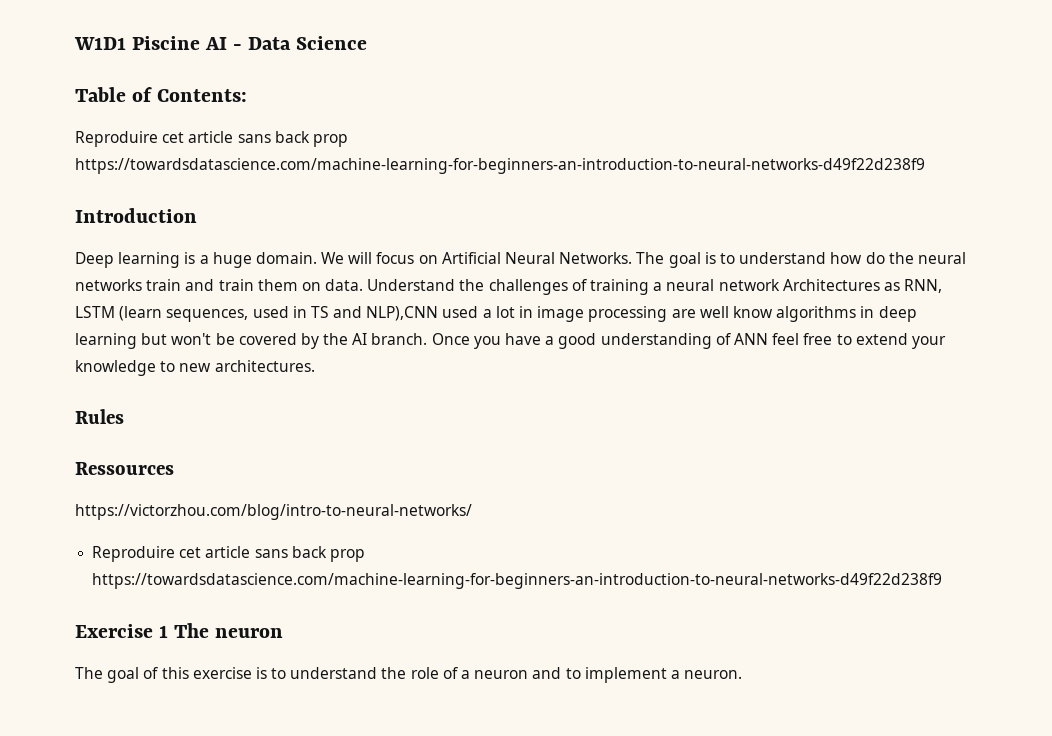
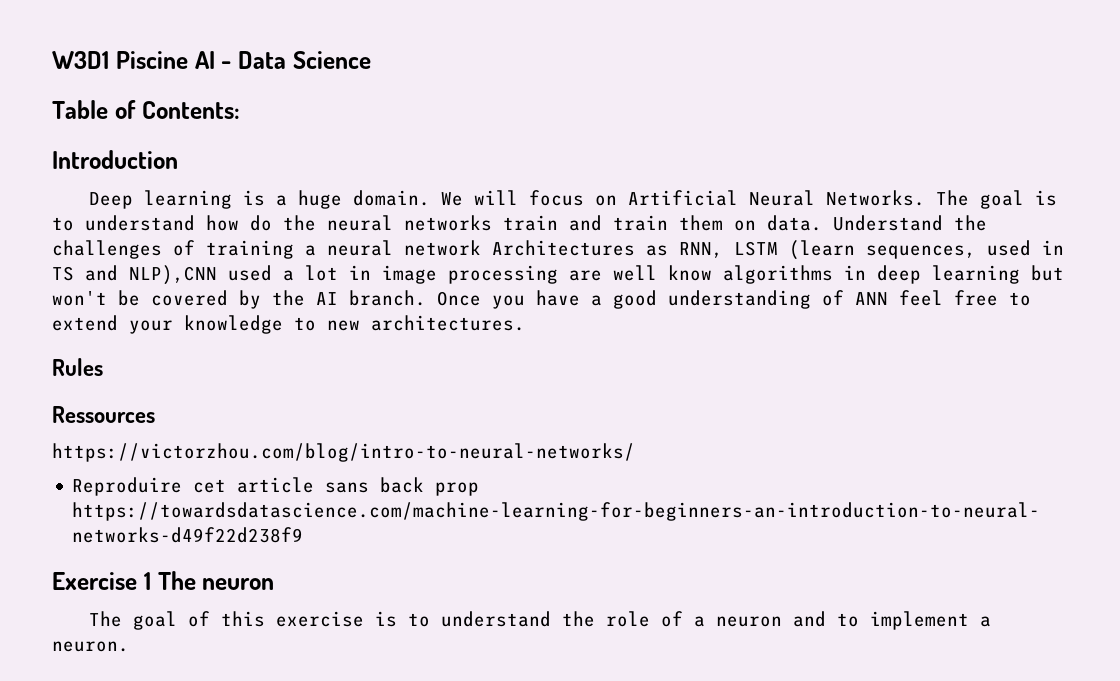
- W1D1 Piscine AI - Data Science
+ W3D1 Piscine AI - Data Science
  Table of Contents:
- Reproduire cet article sans back prop https://towardsdatascience.com/machine-learning-for-beginners-an-introduction-to-neural-networks-d49f22d238f9

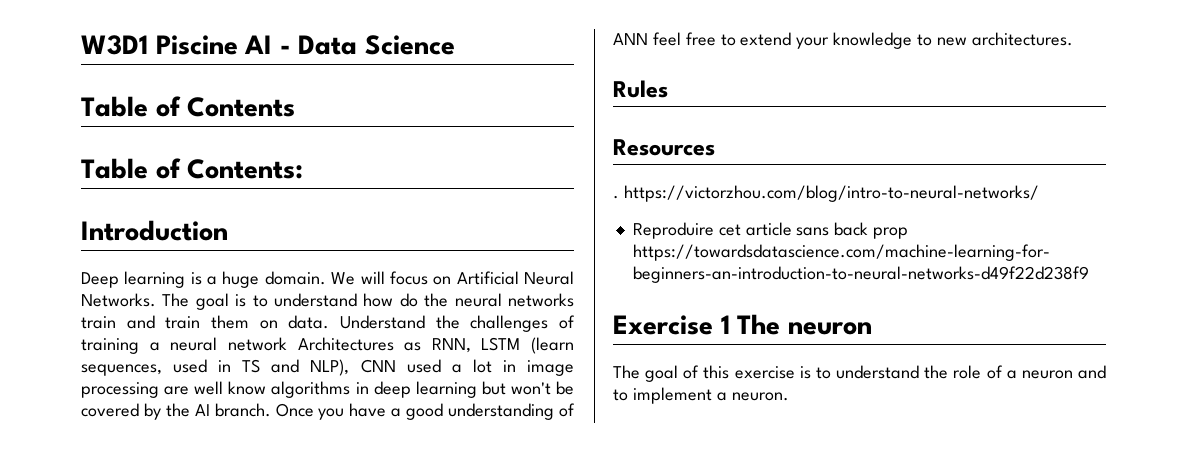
+ Table of Contents
- Understand the challenges of training a neural network Architectures as RNN, LSTM (learn sequences, used in TS and NLP),CNN used a lot in image processing are well know algorithms in deep learning but won't be covered by the AI branch.
+ Understand the challenges of training a neural network Architectures as RNN, LSTM (learn sequences, used in TS and NLP), CNN used a lot in image processing are well know algorithms in deep learning but won't be covered by the AI branch.
- Ressources
- https://victorzhou.com/blog/intro-to-neural-networks/
+ Resources
+ . https://victorzhou.com/blog/intro-to-neural-networks/

